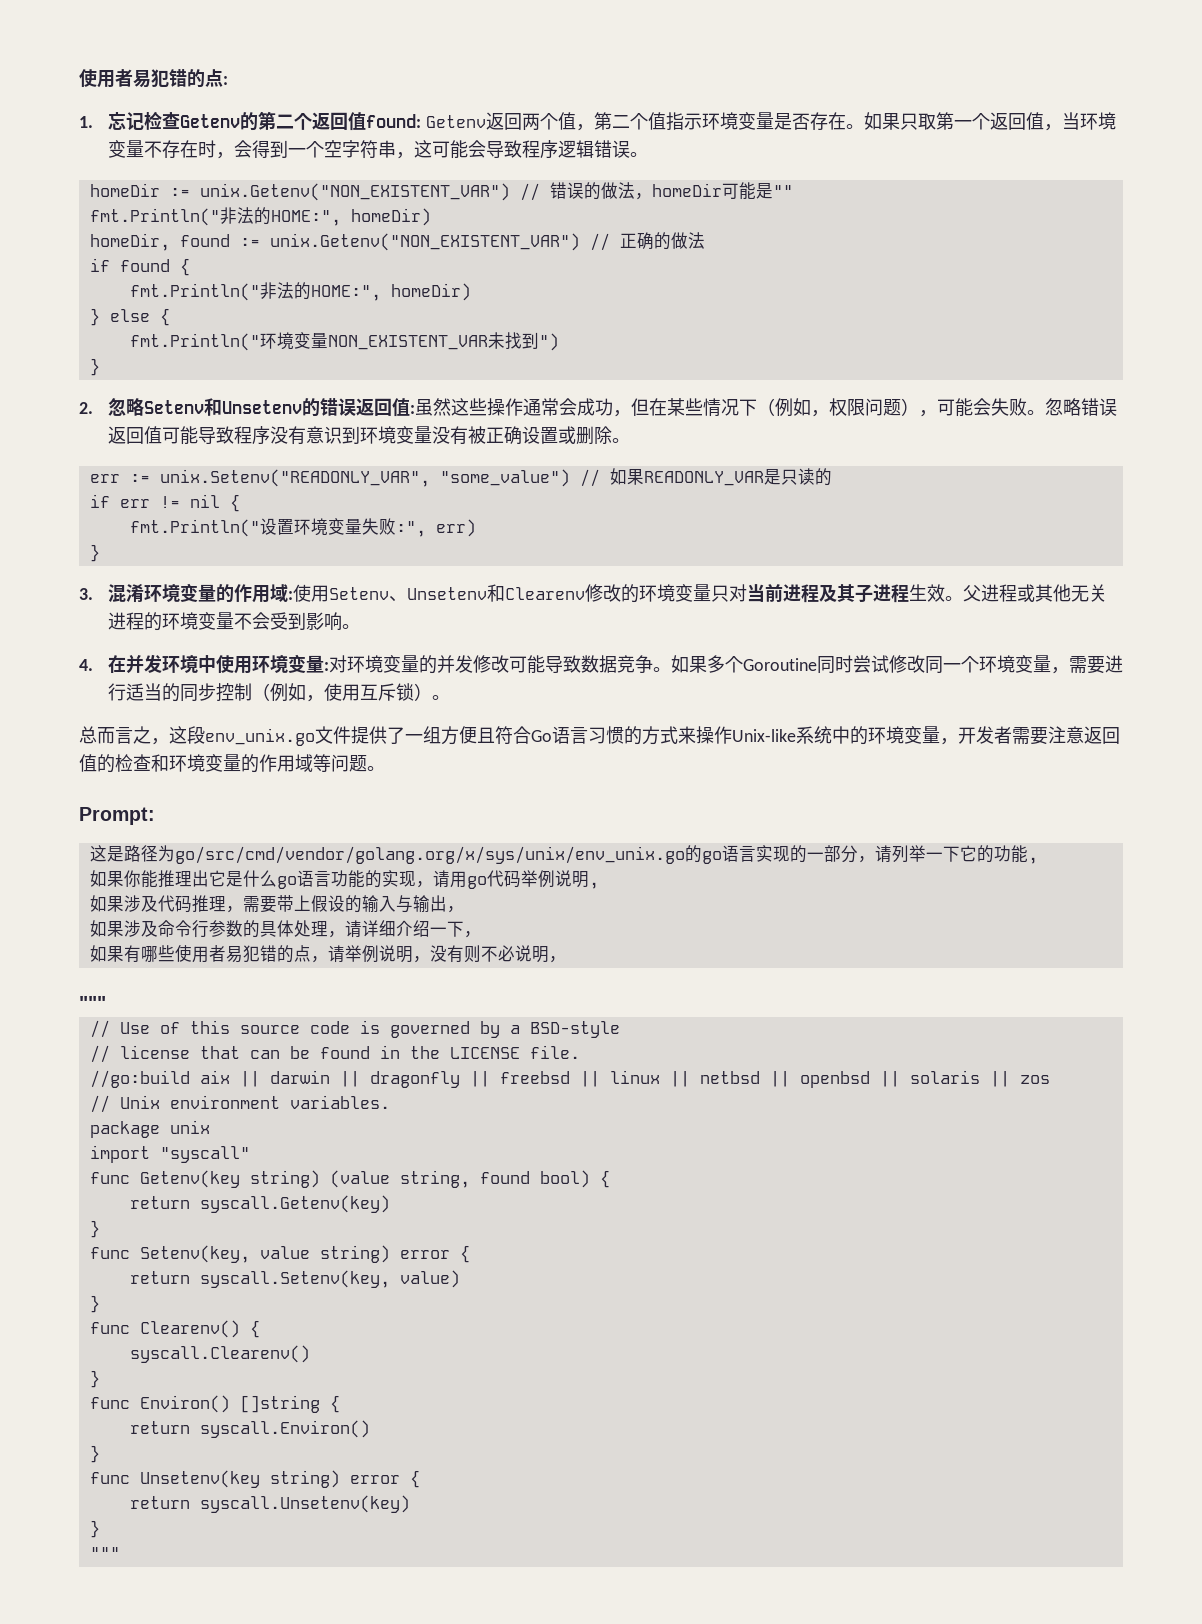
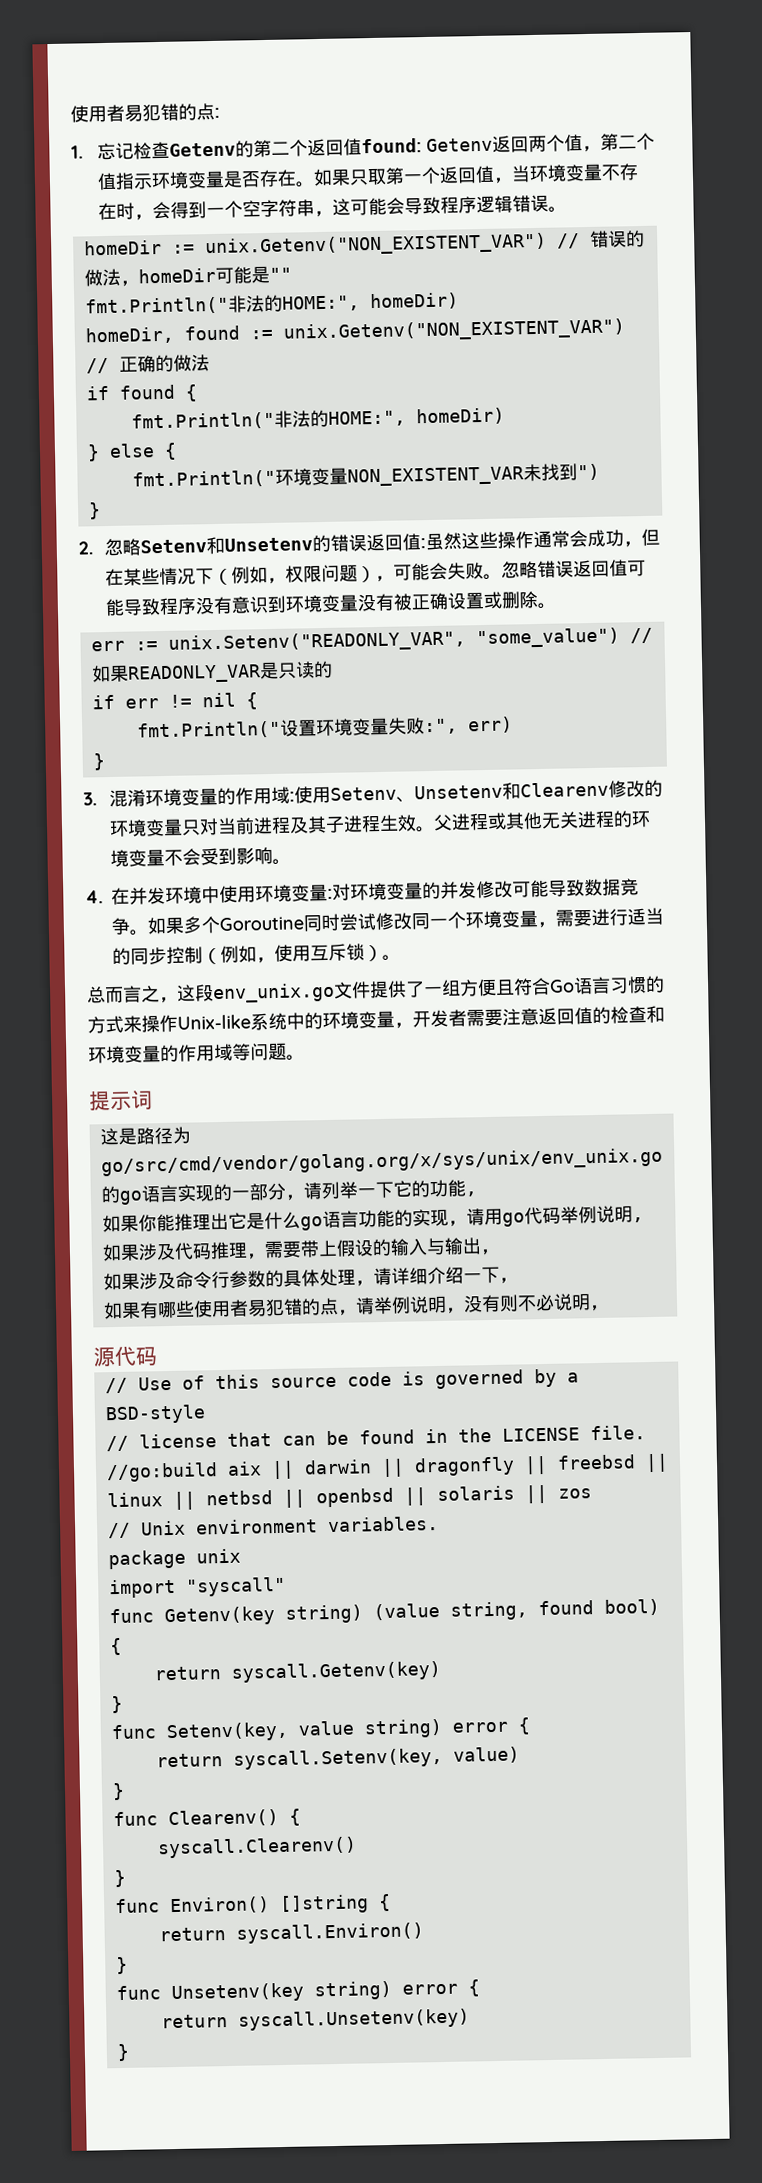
- Prompt:
+ 提示词
  如果有哪些使用者易犯错的点，请举例说明，没有则不必说明，
- """
+ 源代码
  return syscall.Unsetenv(key)
  }
- """

